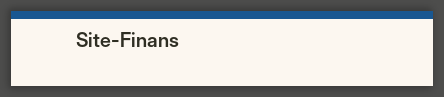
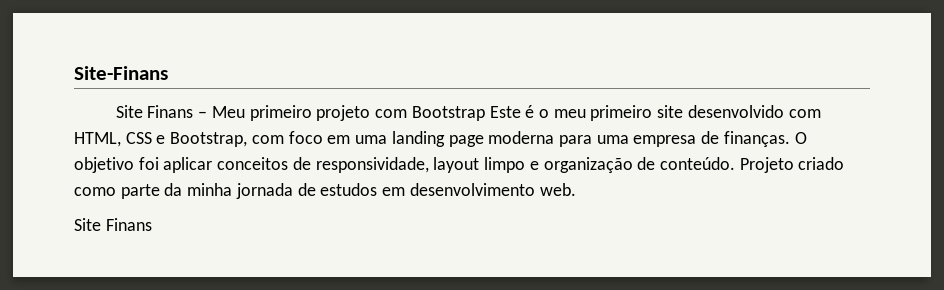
+ Site Finans – Meu primeiro projeto com Bootstrap Este é o meu primeiro site desenvolvido com HTML, CSS e Bootstrap, com foco em uma landing page moderna para uma empresa de finanças. O objetivo foi aplicar conceitos de responsividade, layout limpo e organização de conteúdo. Projeto criado como parte da minha jornada de estudos em desenvolvimento web.
+ Site Finans

